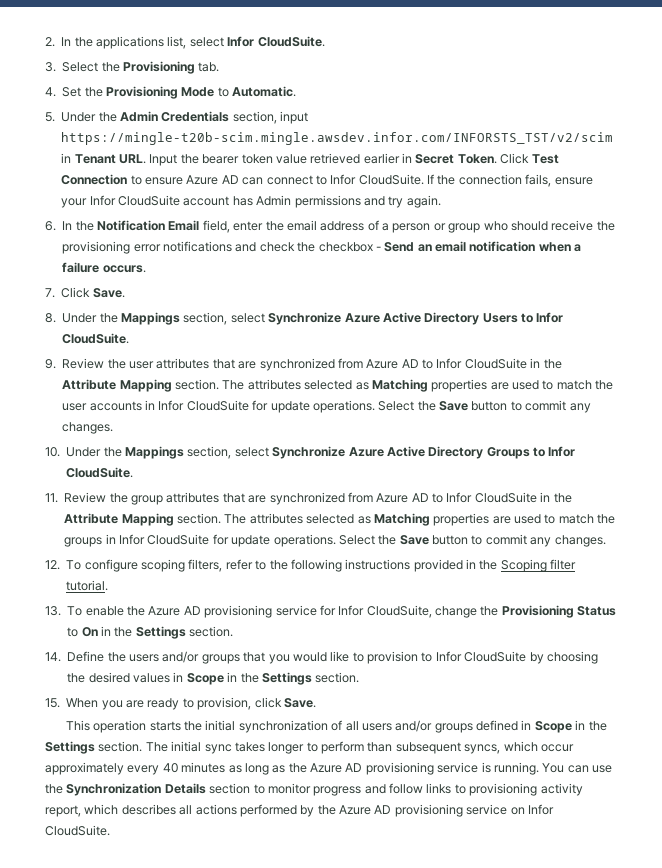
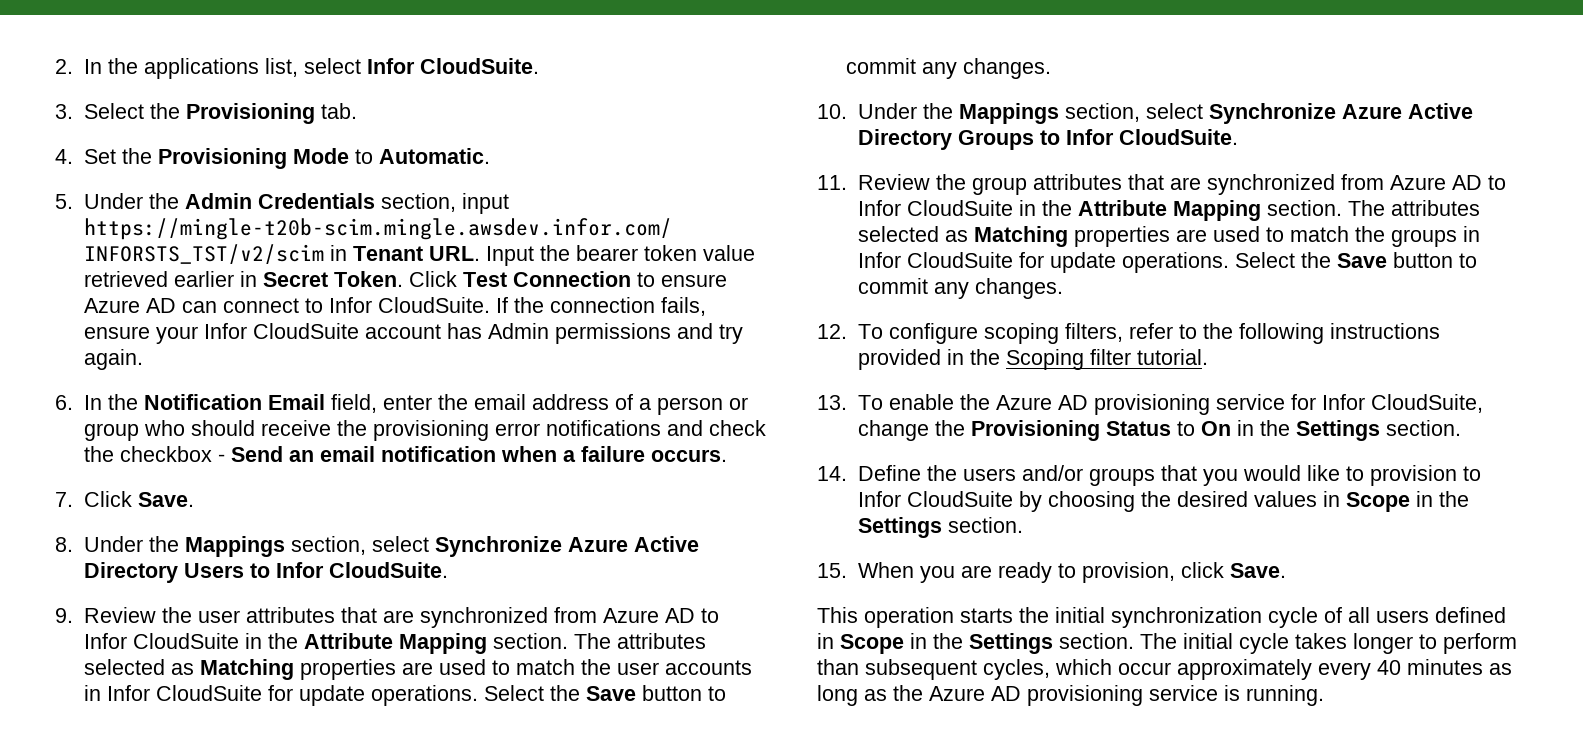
- This operation starts the initial synchronization of all users and/or groups defined in Scope in the Settings section.
+ This operation starts the initial synchronization cycle of all users defined in Scope in the Settings section.
- The initial sync takes longer to perform than subsequent syncs, which occur approximately every 40 minutes as long as the Azure AD provisioning service is running. You can use the Synchronization Details section to monitor progress and follow links to provisioning activity report, which describes all actions performed by the Azure AD provisioning service on Infor CloudSuite.
+ The initial cycle takes longer to perform than subsequent cycles, which occur approximately every 40 minutes as long as the Azure AD provisioning service is running.

